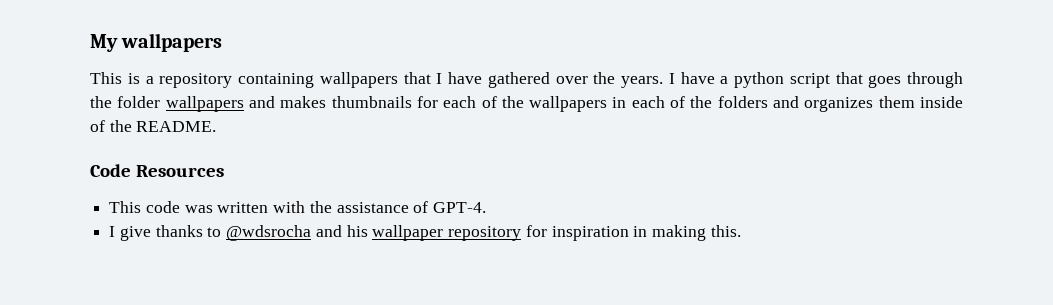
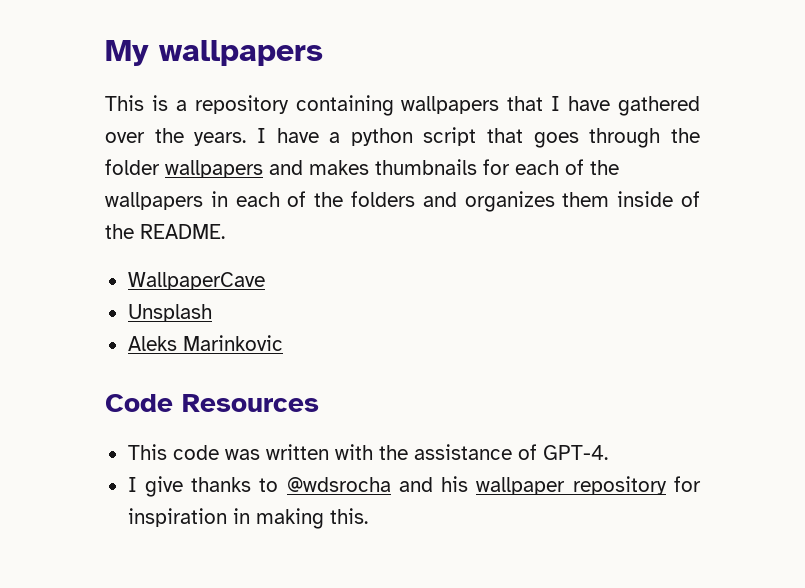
+ WallpaperCave
+ Unsplash
+ Aleks Marinkovic

